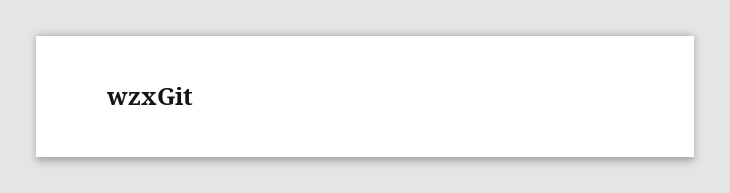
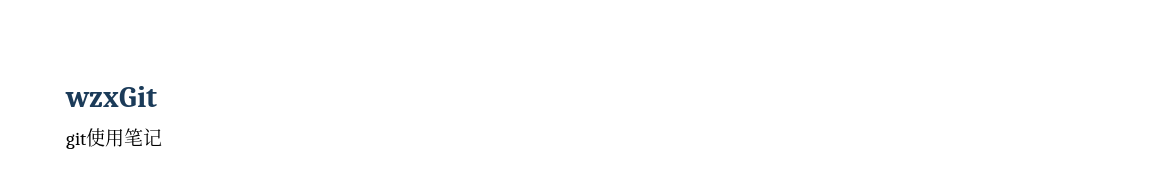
+ git使用笔记

